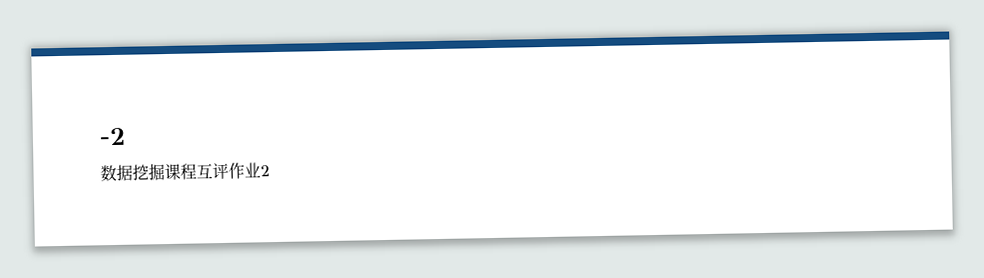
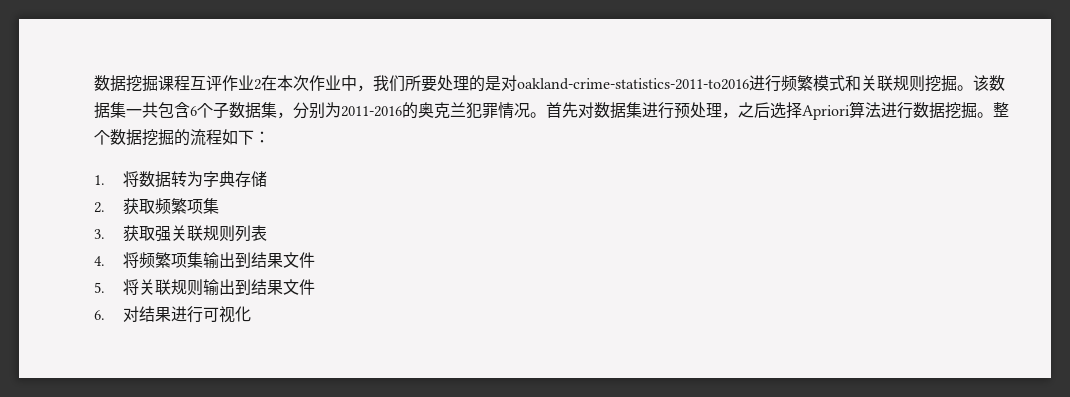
- -2
- 数据挖掘课程互评作业2
+ 数据挖掘课程互评作业2在本次作业中，我们所要处理的是对oakland-crime-statistics-2011-to2016进行频繁模式和关联规则挖掘。该数据集一共包含6个子数据集，分别为2011-2016的奥克兰犯罪情况。首先对数据集进行预处理，之后选择Apriori算法进行数据挖掘。整个数据挖掘的流程如下：
+ 1.将数据转为字典存储
+ 2.获取频繁项集
+ 3.获取强关联规则列表
+ 4.将频繁项集输出到结果文件
+ 5.将关联规则输出到结果文件
+ 6.对结果进行可视化

